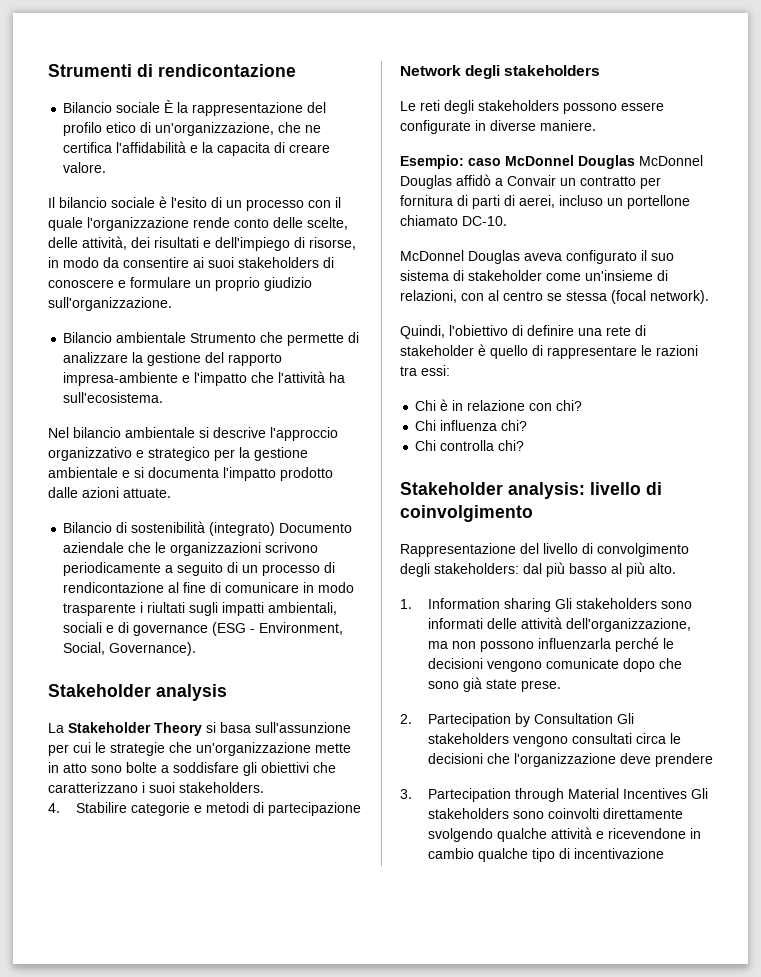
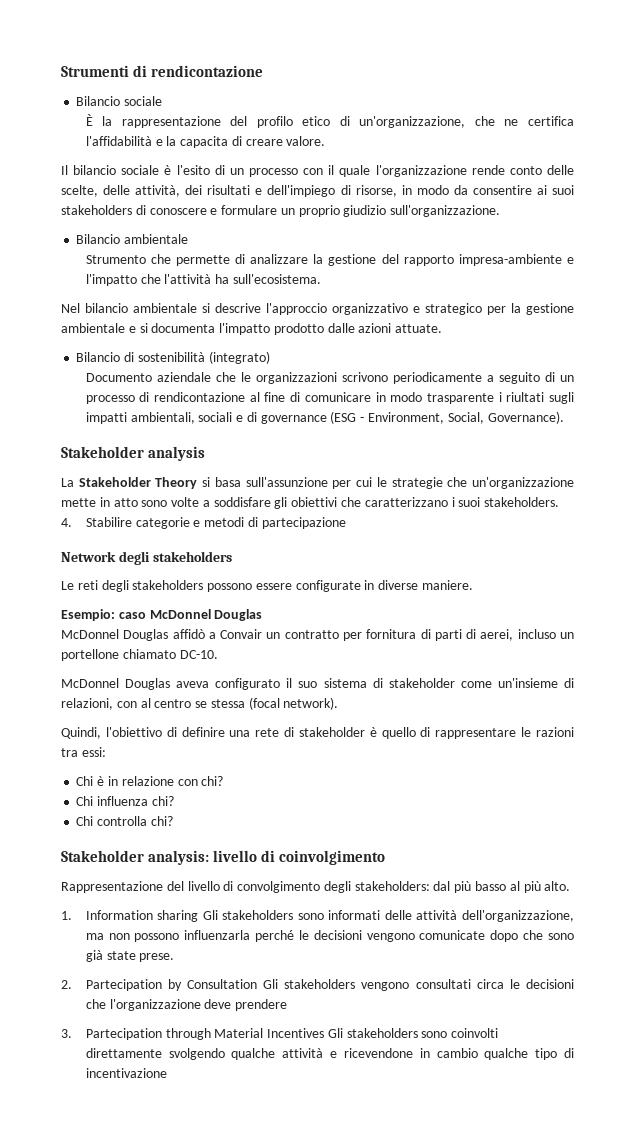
- Bilancio sociale È la rappresentazione del profilo etico di un'organizzazione, che ne certifica l'affidabilità e la capacita di creare valore.
+ Bilancio sociale
+ È la rappresentazione del profilo etico di un'organizzazione, che ne certifica l'affidabilità e la capacita di creare valore.
- Bilancio ambientale Strumento che permette di analizzare la gestione del rapporto impresa-ambiente e l'impatto che l'attività ha sull'ecosistema.
+ Bilancio ambientale
+ Strumento che permette di analizzare la gestione del rapporto impresa-ambiente e l'impatto che l'attività ha sull'ecosistema.
- Bilancio di sostenibilità (integrato) Documento aziendale che le organizzazioni scrivono periodicamente a seguito di un processo di rendicontazione al fine di comunicare in modo trasparente i riultati sugli impatti ambientali, sociali e di governance (ESG - Environment, Social, Governance).
+ Bilancio di sostenibilità (integrato)
+ Documento aziendale che le organizzazioni scrivono periodicamente a seguito di un processo di rendicontazione al fine di comunicare in modo trasparente i riultati sugli impatti ambientali, sociali e di governance (ESG - Environment, Social, Governance).
- La Stakeholder Theory si basa sull'assunzione per cui le strategie che un'organizzazione mette in atto sono bolte a soddisfare gli obiettivi che caratterizzano i suoi stakeholders.
+ La Stakeholder Theory si basa sull'assunzione per cui le strategie che un'organizzazione mette in atto sono volte a soddisfare gli obiettivi che caratterizzano i suoi stakeholders.
- Esempio: caso McDonnel Douglas McDonnel Douglas affidò a Convair un contratto per fornitura di parti di aerei, incluso un portellone chiamato DC-10.
+ Esempio: caso McDonnel Douglas
+ McDonnel Douglas affidò a Convair un contratto per fornitura di parti di aerei, incluso un portellone chiamato DC-10.

